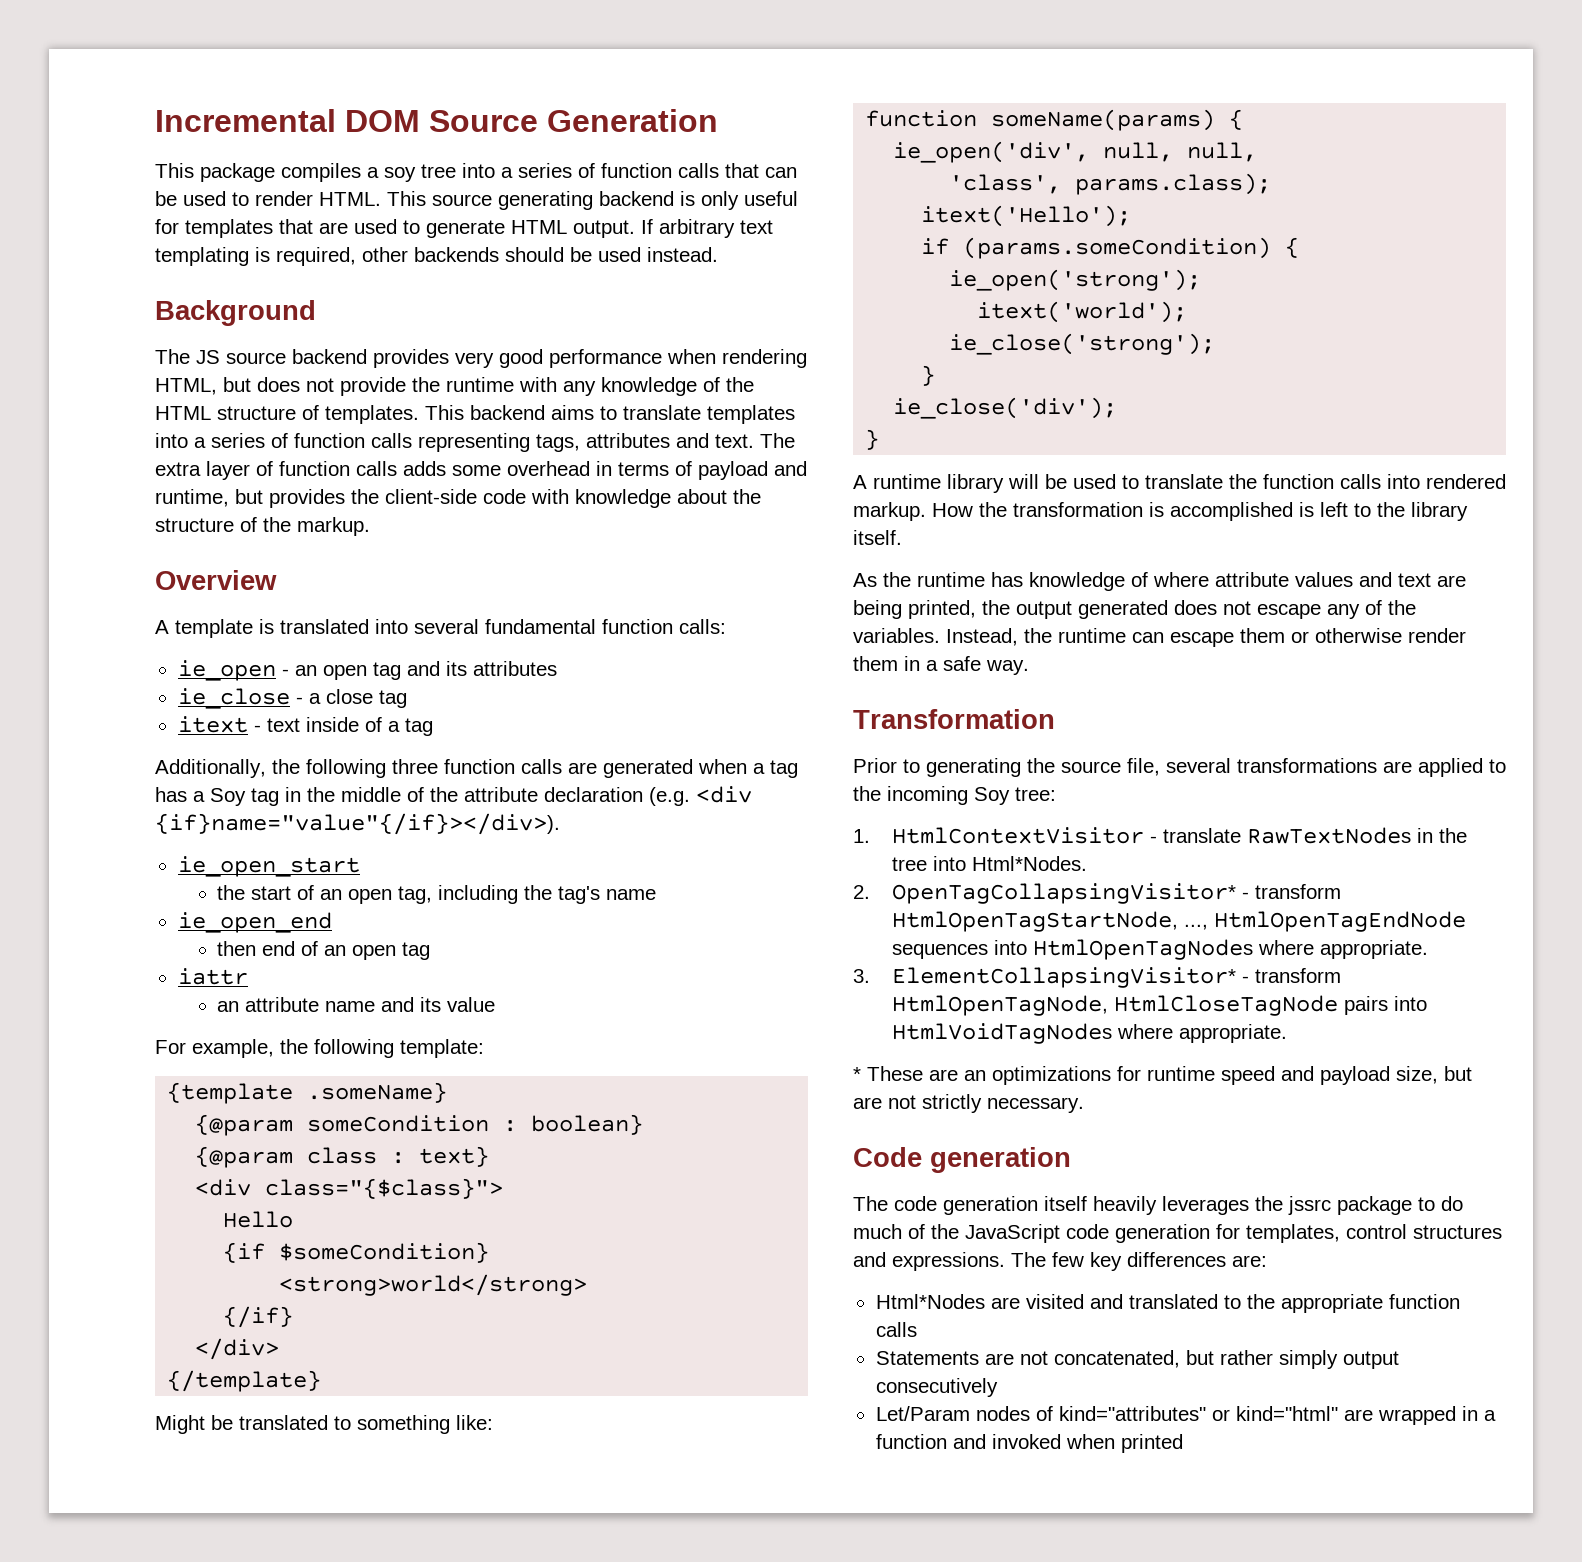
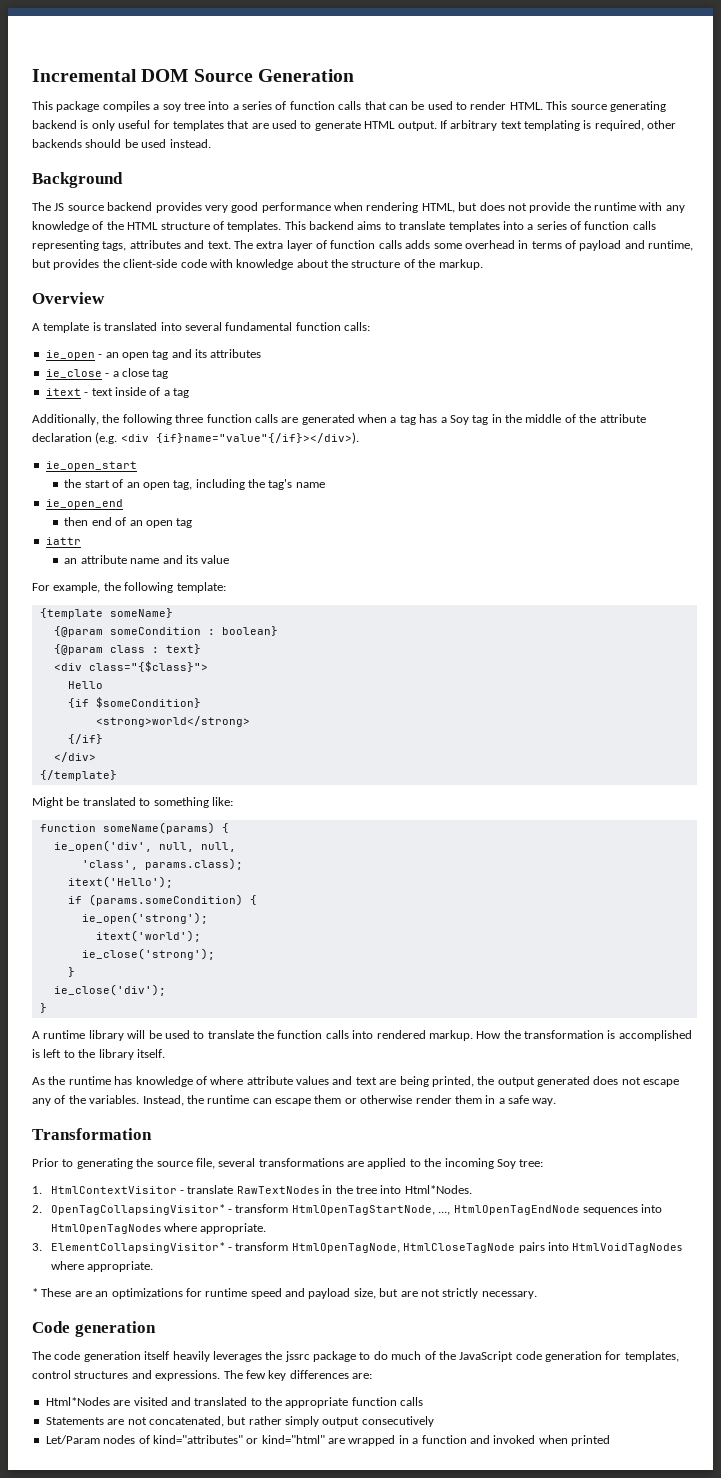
- {template .someName}
+ {template someName}

